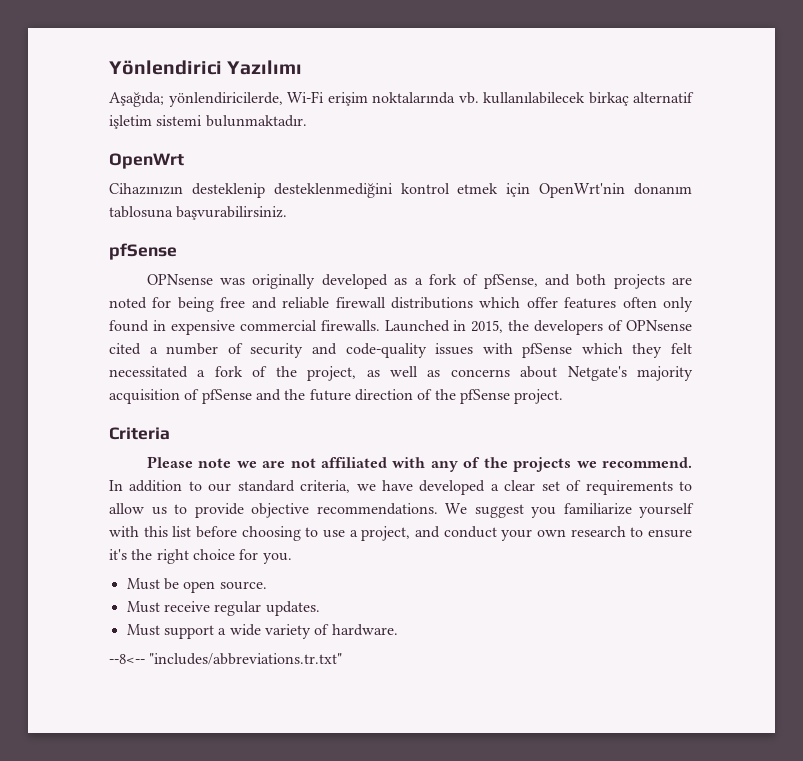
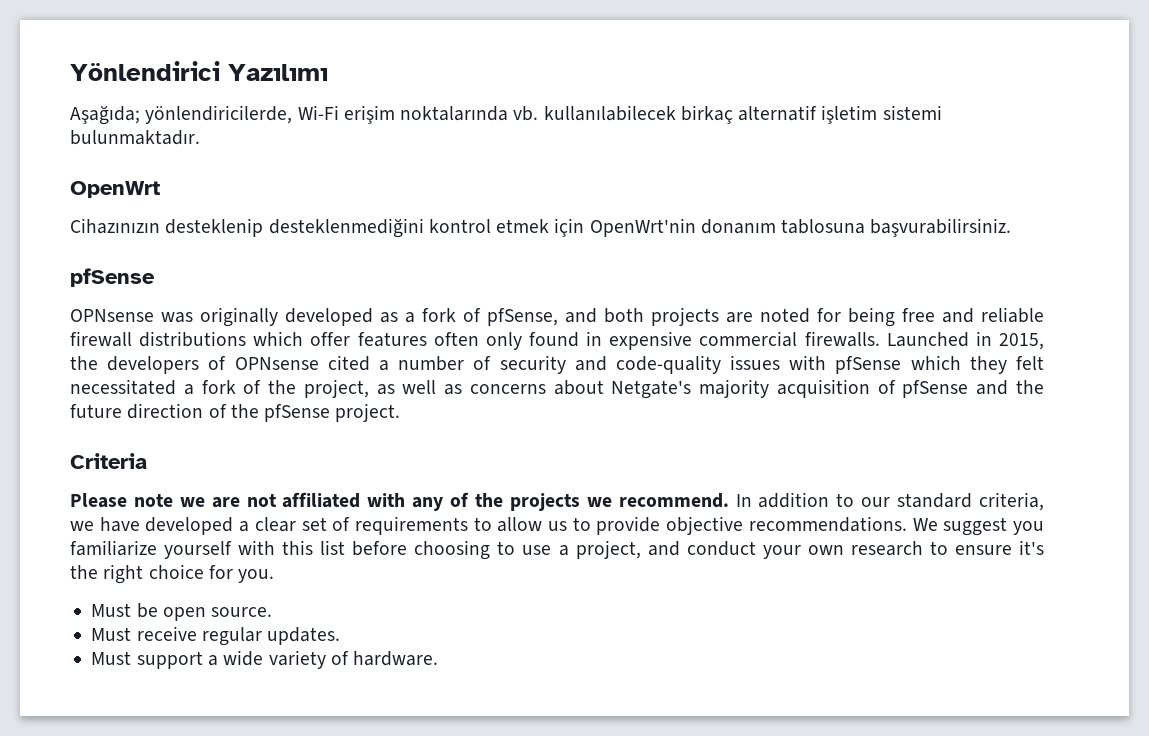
- --8<-- "includes/abbreviations.tr.txt"

